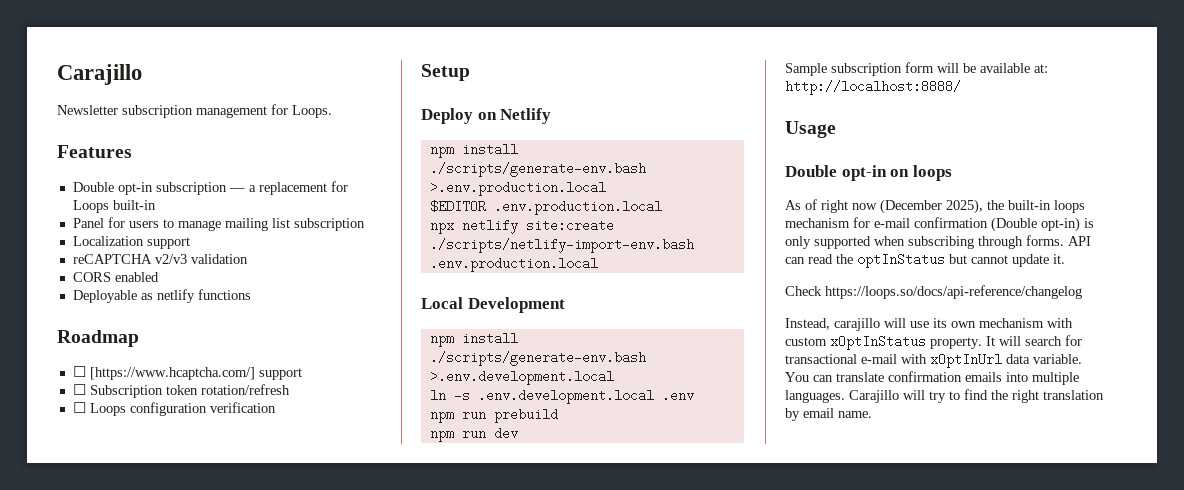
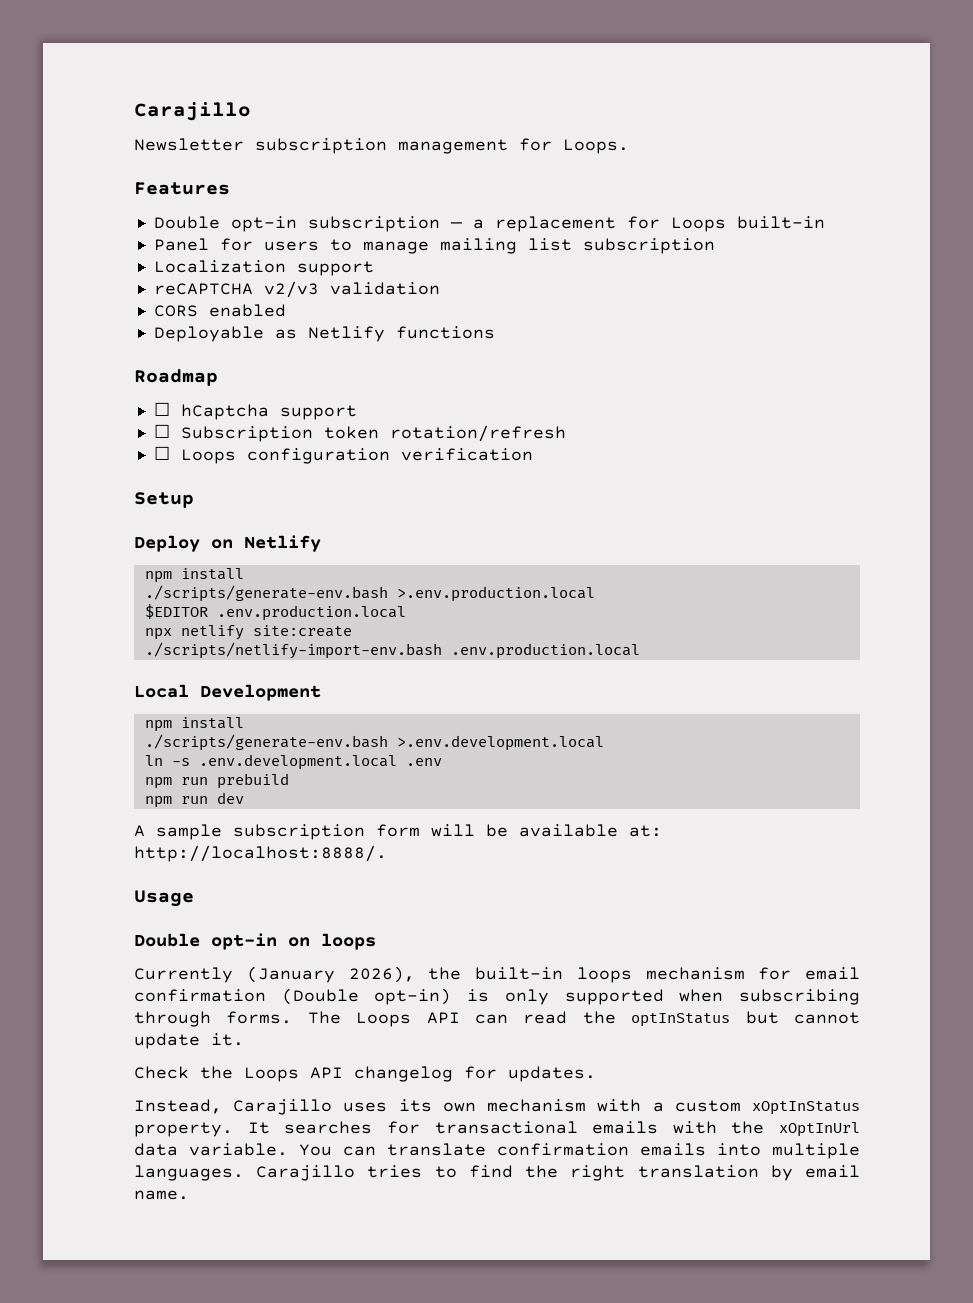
- Deployable as netlify functions
+ Deployable as Netlify functions
- ☐ [https://www.hcaptcha.com/] support
+ ☐ hCaptcha support
- Sample subscription form will be available at: http://localhost:8888/
+ A sample subscription form will be available at: http://localhost:8888/.
- As of right now (December 2025), the built-in loops mechanism for e-mail confirmation (Double opt-in) is only supported when subscribing through forms.
+ Currently (January 2026), the built-in loops mechanism for email confirmation (Double opt-in) is only supported when subscribing through forms.
- API can read the optInStatus but cannot update it.
+ The Loops API can read the optInStatus but cannot update it.
- Check https://loops.so/docs/api-reference/changelog
- Instead, carajillo will use its own mechanism with custom xOptInStatus property.
+ Check the Loops API changelog for updates.
+ Instead, Carajillo uses its own mechanism with a custom xOptInStatus property.
- It will search for transactional e-mail with xOptInUrl data variable.
+ It searches for transactional emails with the xOptInUrl data variable.
- Carajillo will try to find the right translation by email name.
+ Carajillo tries to find the right translation by email name.

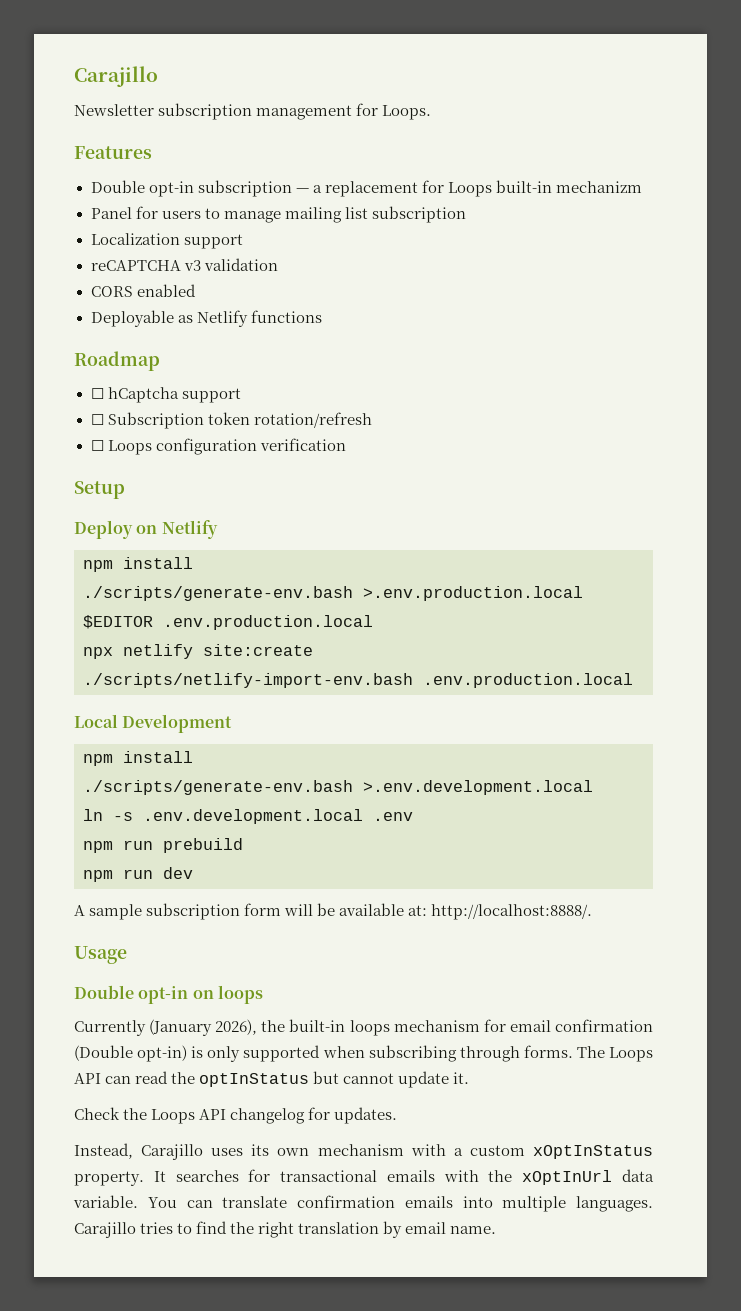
- Double opt-in subscription — a replacement for Loops built-in
+ Double opt-in subscription — a replacement for Loops built-in mechanizm
- reCAPTCHA v2/v3 validation
+ reCAPTCHA v3 validation

